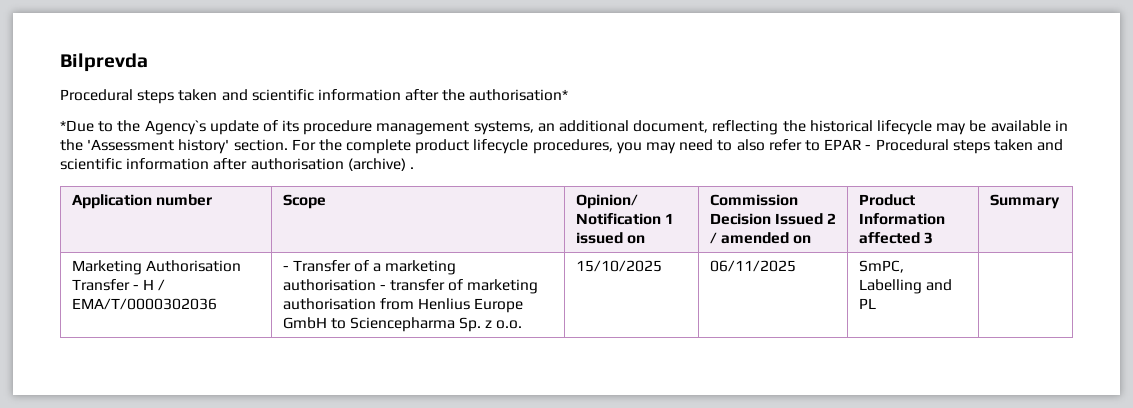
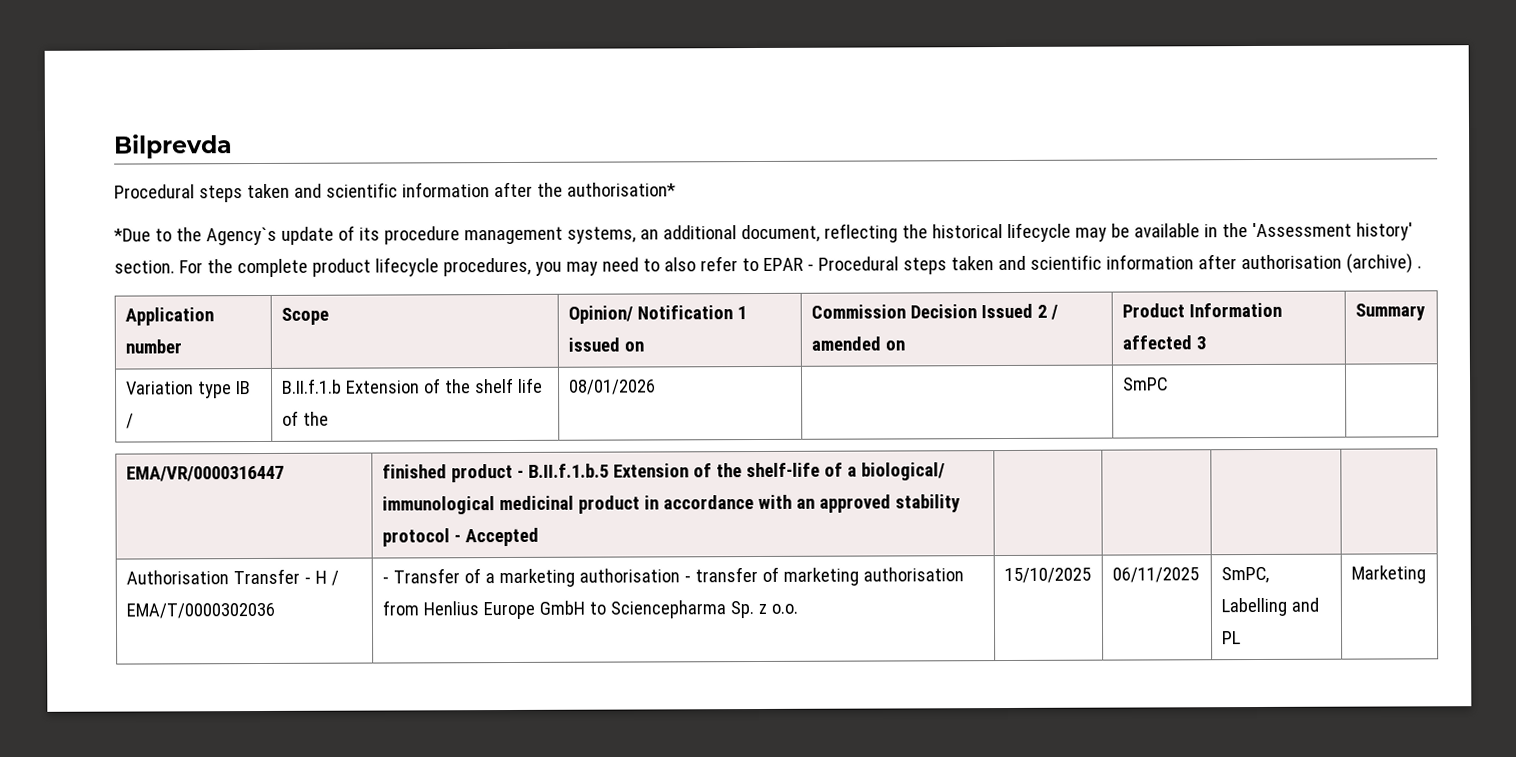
- Marketing Authorisation Transfer - H / EMA/T/0000302036 | - Transfer of a marketing authorisation - transfer of marketing authorisation from Henlius Europe GmbH to Sciencepharma Sp. z o.o. | 15/10/2025 | 06/11/2025 | SmPC, Labelling and PL |
+ Variation type IB / | B.II.f.1.b Extension of the shelf life of the | 08/01/2026 | | SmPC |
+ EMA/VR/0000316447 | finished product - B.II.f.1.b.5 Extension of the shelf-life of a biological/ immunological medicinal product in accordance with an approved stability protocol - Accepted | | | |
+ Authorisation Transfer - H / EMA/T/0000302036 | - Transfer of a marketing authorisation - transfer of marketing authorisation from Henlius Europe GmbH to Sciencepharma Sp. z o.o. | 15/10/2025 | 06/11/2025 | SmPC, Labelling and PL | Marketing

